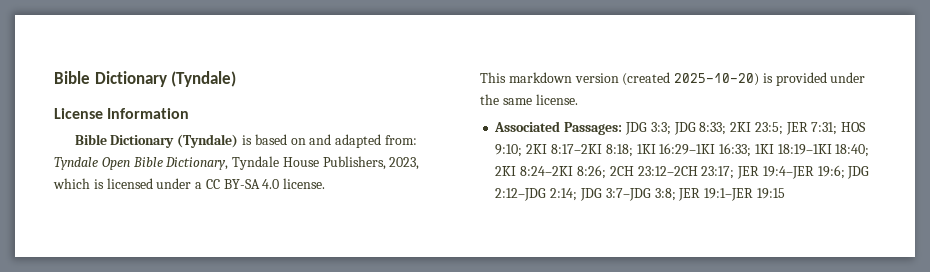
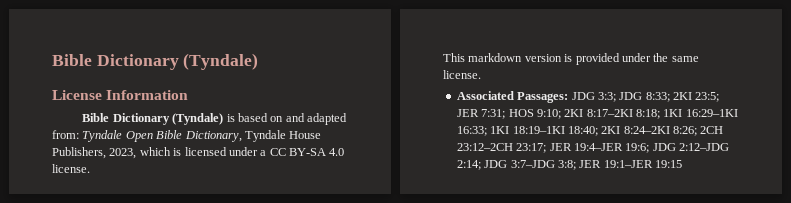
- This markdown version (created 2025-10-20) is provided under the same license.
+ This markdown version is provided under the same license.

